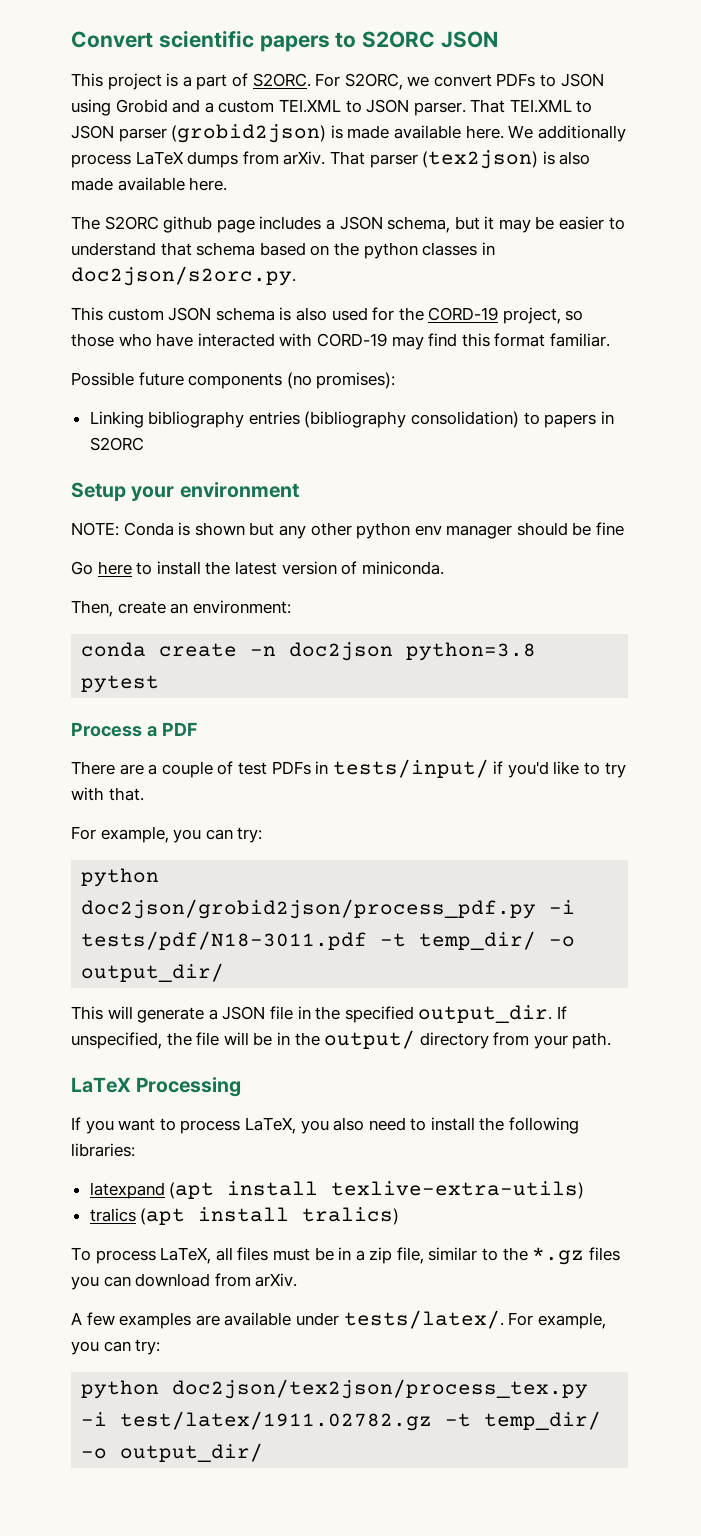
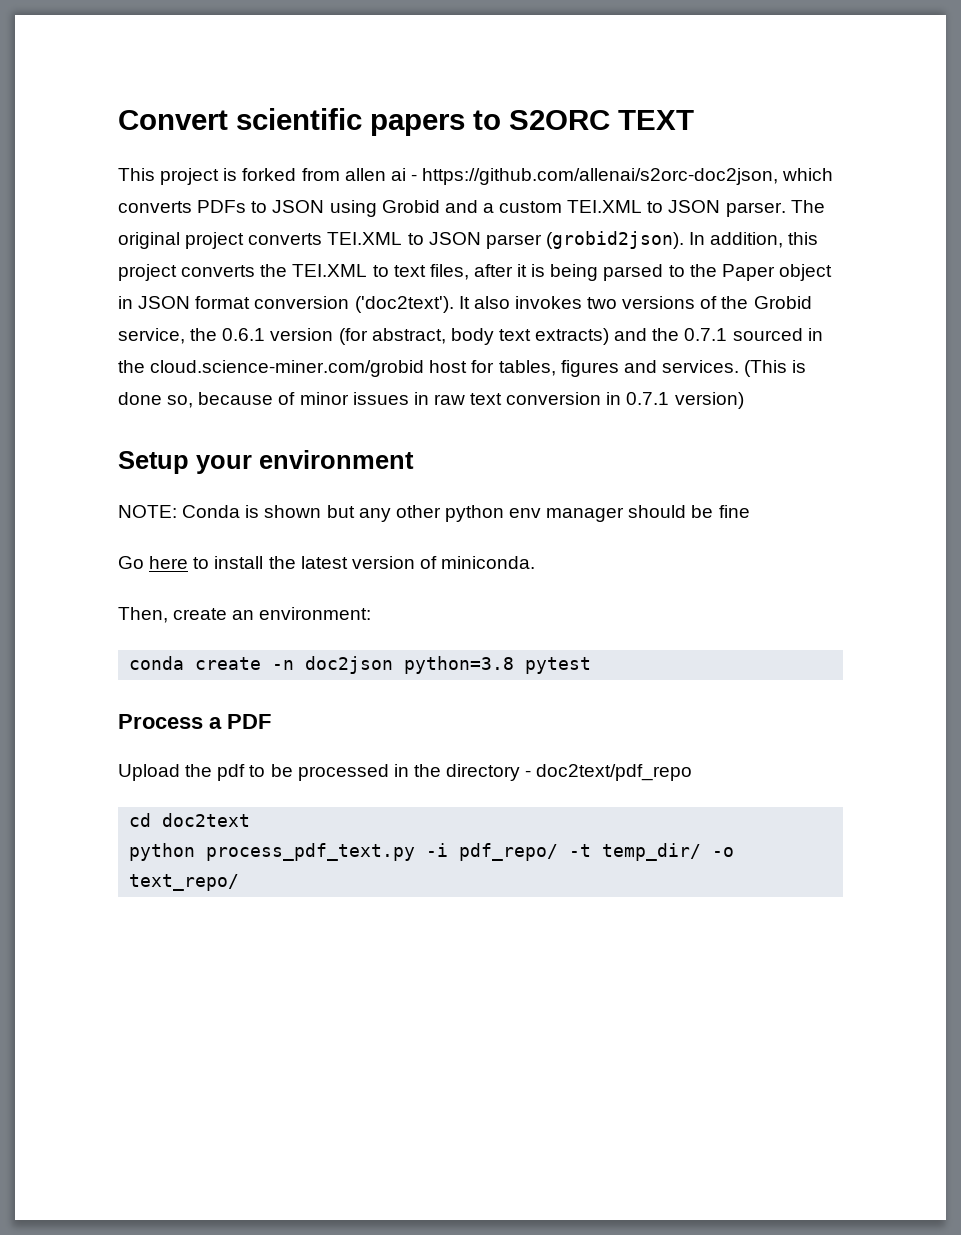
- Convert scientific papers to S2ORC JSON
+ Convert scientific papers to S2ORC TEXT
- This project is a part of S2ORC. For S2ORC, we convert PDFs to JSON using Grobid and a custom TEI.XML to JSON parser.
+ This project is forked from allen ai - https://github.com/allenai/s2orc-doc2json, which converts PDFs to JSON using Grobid and a custom TEI.XML to JSON parser.
- That TEI.XML to JSON parser (grobid2json) is made available here. We additionally process LaTeX dumps from arXiv. That parser (tex2json) is also made available here.
- The S2ORC github page includes a JSON schema, but it may be easier to understand that schema based on the python classes in doc2json/s2orc.py.
- This custom JSON schema is also used for the CORD-19 project, so those who have interacted with CORD-19 may find this format familiar.
- Possible future components (no promises):
- Linking bibliography entries (bibliography consolidation) to papers in S2ORC
+ The original project converts TEI.XML to JSON parser (grobid2json). In addition, this project converts the TEI.XML to text files, after it is being parsed to the Paper object in JSON format conversion ('doc2text'). It also invokes two versions of the Grobid service, the 0.6.1 version (for abstract, body text extracts) and the 0.7.1 sourced in the cloud.science-miner.com/grobid host for tables, figures and services. (This is done so, because of minor issues in raw text conversion in 0.7.1 version)
- There are a couple of test PDFs in tests/input/ if you'd like to try with that.
- For example, you can try:
- python doc2json/grobid2json/process_pdf.py -i tests/pdf/N18-3011.pdf -t temp_dir/ -o output_dir/
- This will generate a JSON file in the specified output_dir. If unspecified, the file will be in the output/ directory from your path.
- LaTeX Processing
- If you want to process LaTeX, you also need to install the following libraries:
- latexpand (apt install texlive-extra-utils)
- tralics (apt install tralics)
- To process LaTeX, all files must be in a zip file, similar to the *.gz files you can download from arXiv.
- A few examples are available under tests/latex/. For example, you can try:
- python doc2json/tex2json/process_tex.py -i test/latex/1911.02782.gz -t temp_dir/ -o output_dir/
+ Upload the pdf to be processed in the directory - doc2text/pdf_repo
+ cd doc2text
+ python process_pdf_text.py -i pdf_repo/ -t temp_dir/ -o text_repo/

